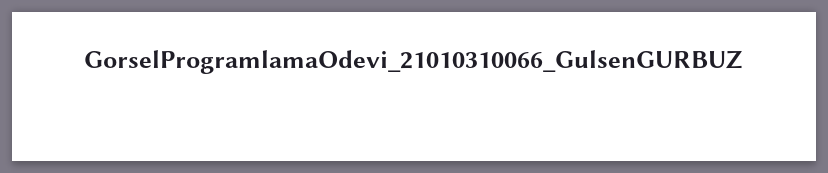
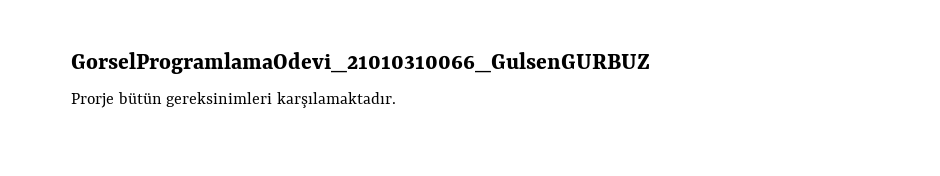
+ Prorje bütün gereksinimleri karşılamaktadır.

